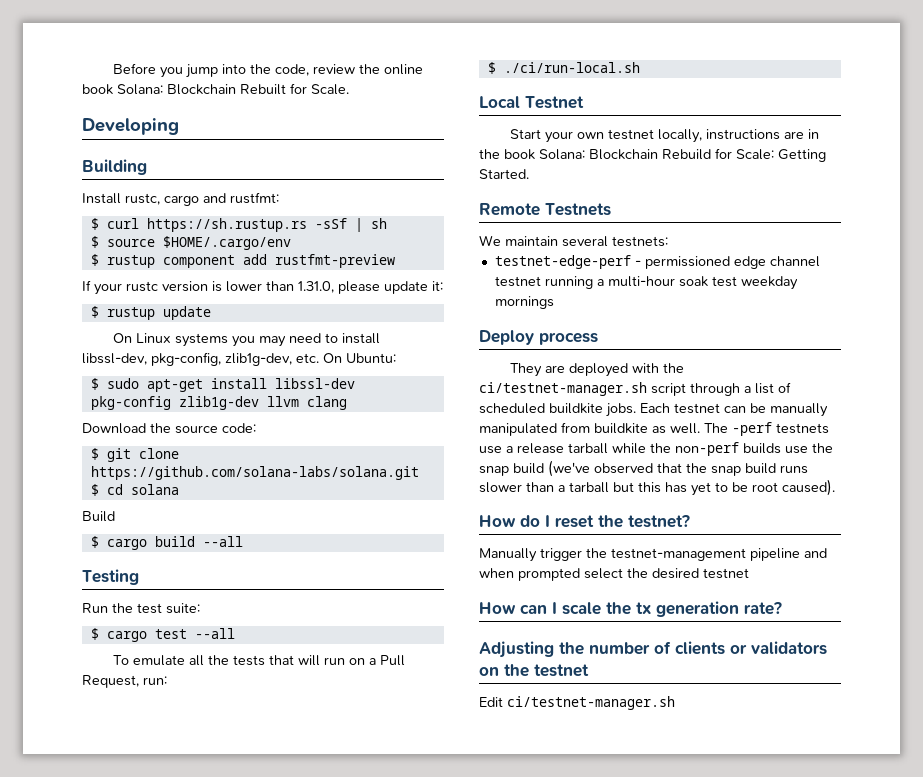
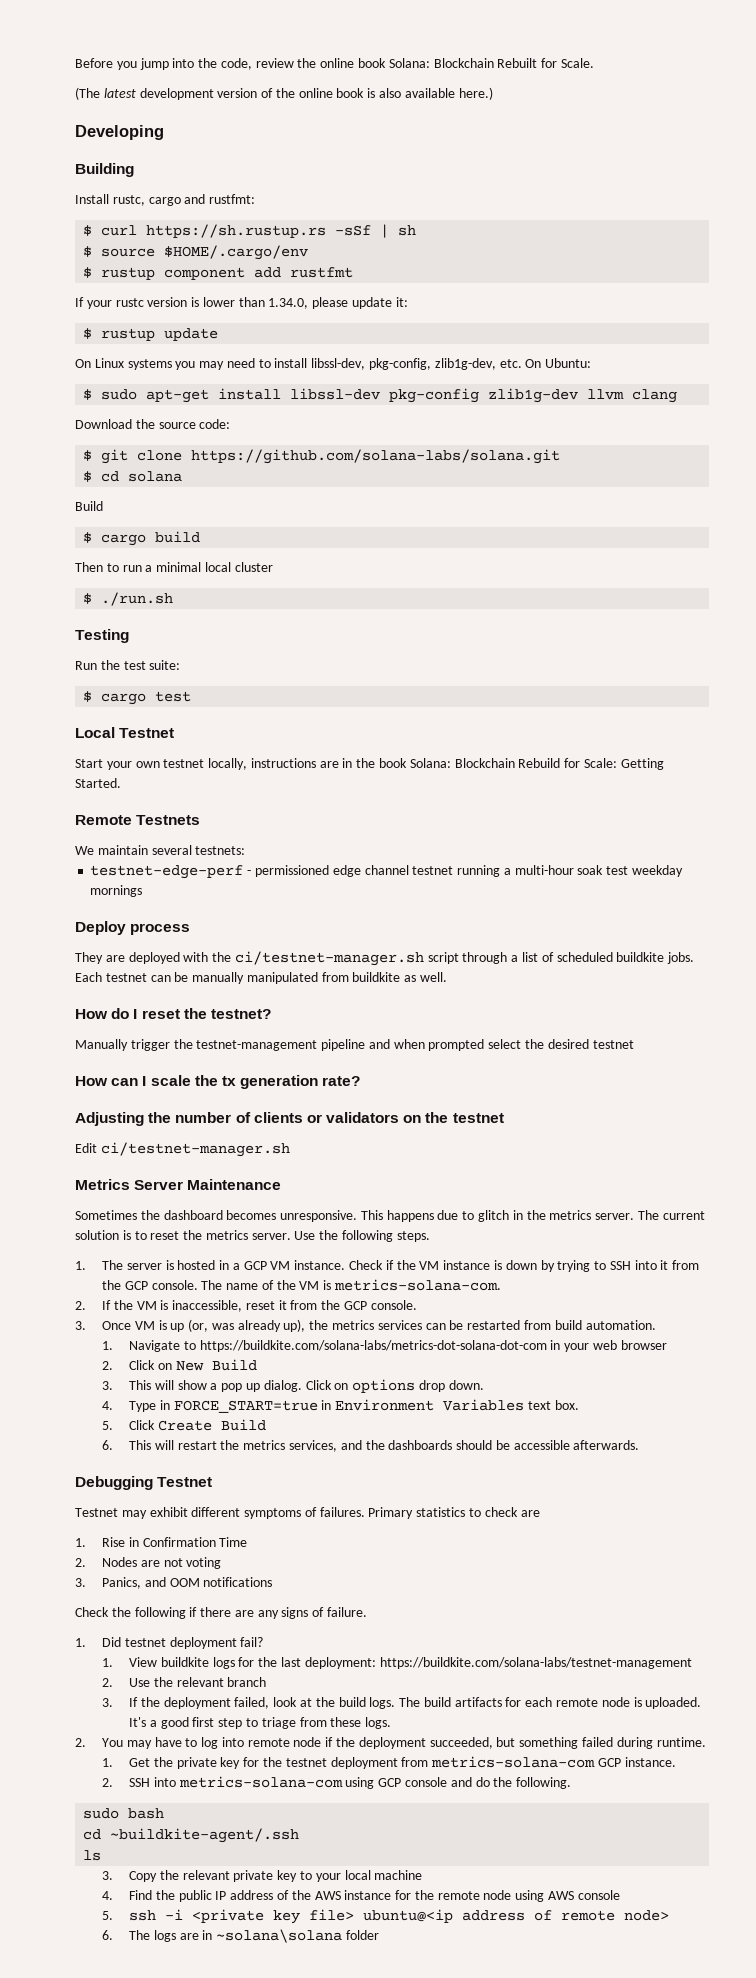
+ (The latest development version of the online book is also available here.)
- $ rustup component add rustfmt-preview
+ $ rustup component add rustfmt
- If your rustc version is lower than 1.31.0, please update it:
+ If your rustc version is lower than 1.34.0, please update it:
- $ cargo build --all
+ $ cargo build
+ Then to run a minimal local cluster
+ $ ./run.sh
- $ cargo test --all
- To emulate all the tests that will run on a Pull Request, run:
- $ ./ci/run-local.sh
+ $ cargo test
- The -perf testnets use a release tarball while the non-perf builds use the snap build (we've observed that the snap build runs slower than a tarball but this has yet to be root caused).
+ Metrics Server Maintenance
+ Sometimes the dashboard becomes unresponsive. This happens due to glitch in the metrics server. The current solution is to reset the metrics server. Use the following steps.
+ 1. The server is hosted in a GCP VM instance. Check if the VM instance is down by trying to SSH into it from the GCP console. The name of the VM is metrics-solana-com.
+ 2. If the VM is inaccessible, reset it from the GCP console.
+ 3. Once VM is up (or, was already up), the metrics services can be restarted from build automation.
+ 1. Navigate to https://buildkite.com/solana-labs/metrics-dot-solana-dot-com in your web browser
+ 2. Click on New Build
+ 3. This will show a pop up dialog. Click on options drop down.
+ 4. Type in FORCE_START=true in Environment Variables text box.
+ 5. Click Create Build
+ 6. This will restart the metrics services, and the dashboards should be accessible afterwards.
+ Debugging Testnet
+ Testnet may exhibit different symptoms of failures. Primary statistics to check are
+ 1. Rise in Confirmation Time
+ 2. Nodes are not voting
+ 3. Panics, and OOM notifications
+ Check the following if there are any signs of failure.
+ 1. Did testnet deployment fail?
+ 1. View buildkite logs for the last deployment: https://buildkite.com/solana-labs/testnet-management
+ 2. Use the relevant branch
+ 3. If the deployment failed, look at the build logs. The build artifacts for each remote node is uploaded. It's a good first step to triage from these logs.
+ 2. You may have to log into remote node if the deployment succeeded, but something failed during runtime.
+ 1. Get the private key for the testnet deployment from metrics-solana-com GCP instance.
+ 2. SSH into metrics-solana-com using GCP console and do the following.
+ sudo bash
+ cd ~buildkite-agent/.ssh
+ ls
+ 3. Copy the relevant private key to your local machine
+ 4. Find the public IP address of the AWS instance for the remote node using AWS console
+ 5. ssh -i <private key file> ubuntu@<ip address of remote node>
+ 6. The logs are in ~solana\solana folder

